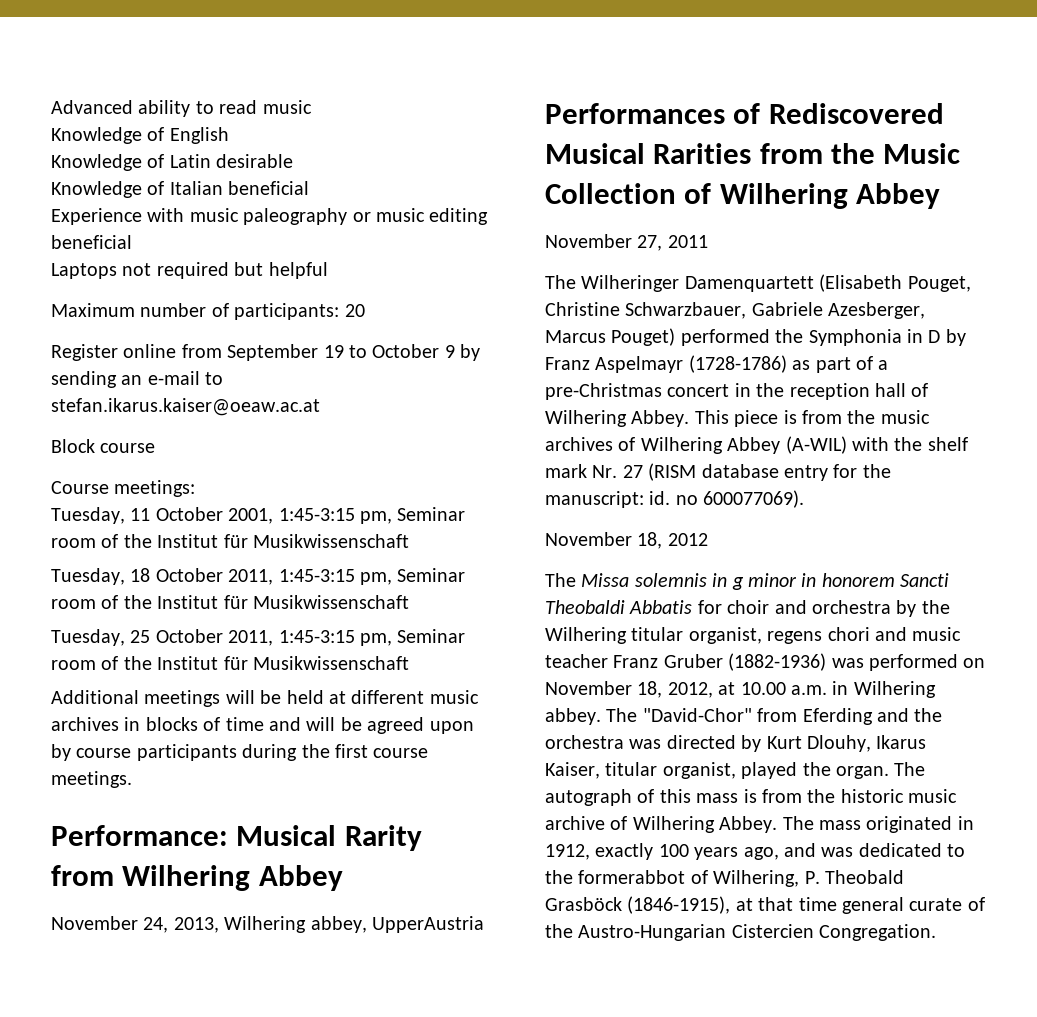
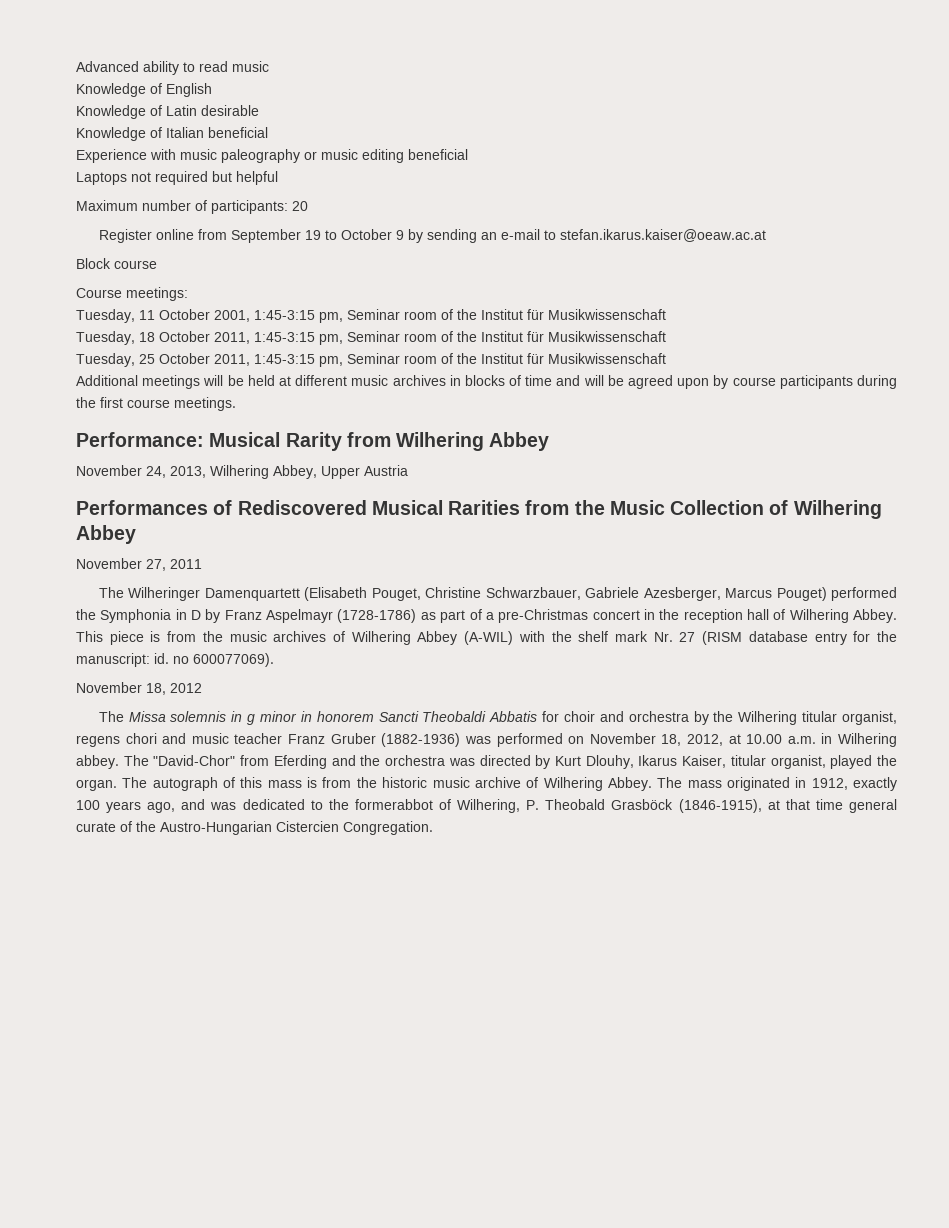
- November 24, 2013, Wilhering abbey, UpperAustria
+ November 24, 2013, Wilhering Abbey, Upper Austria

